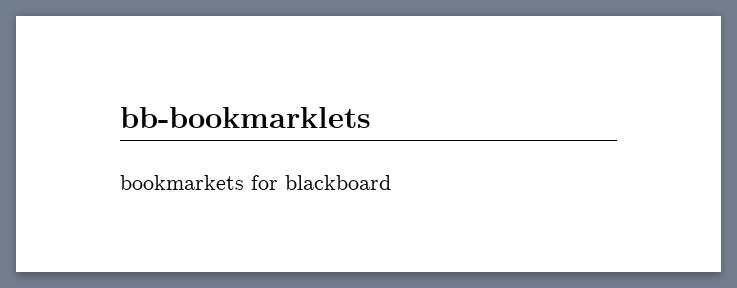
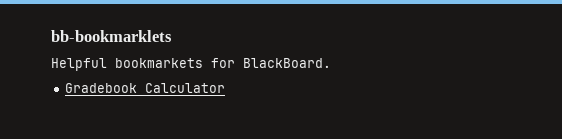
- bookmarkets for blackboard
+ Helpful bookmarkets for BlackBoard.
+ Gradebook Calculator

